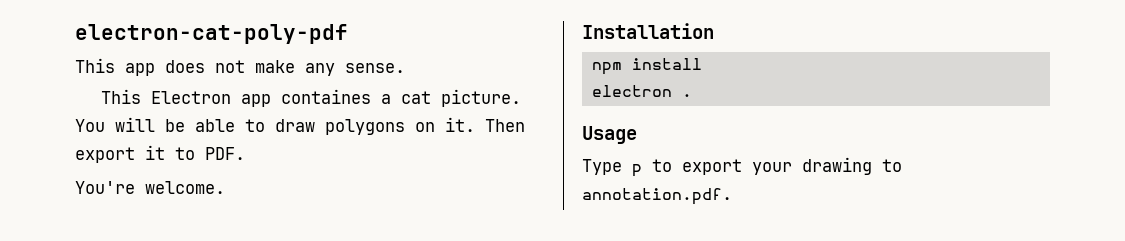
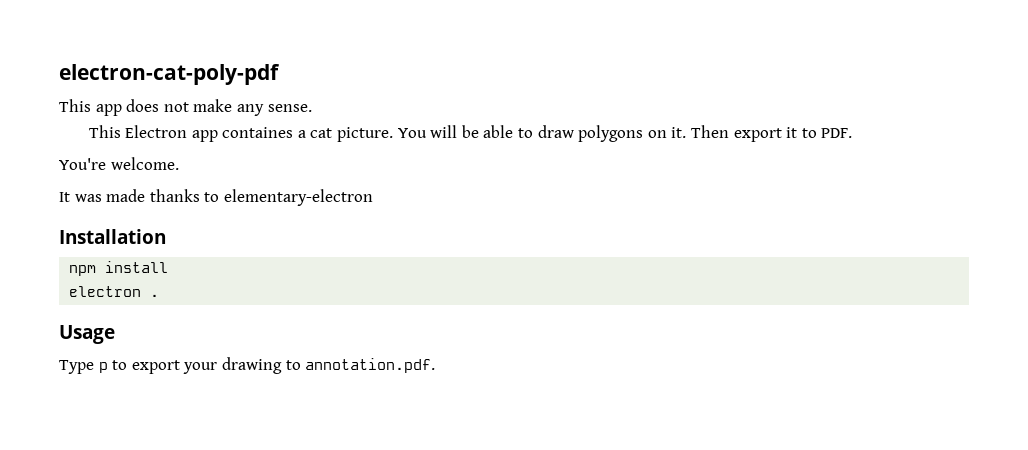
+ It was made thanks to elementary-electron

